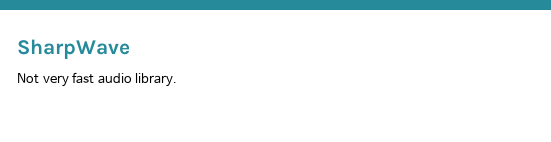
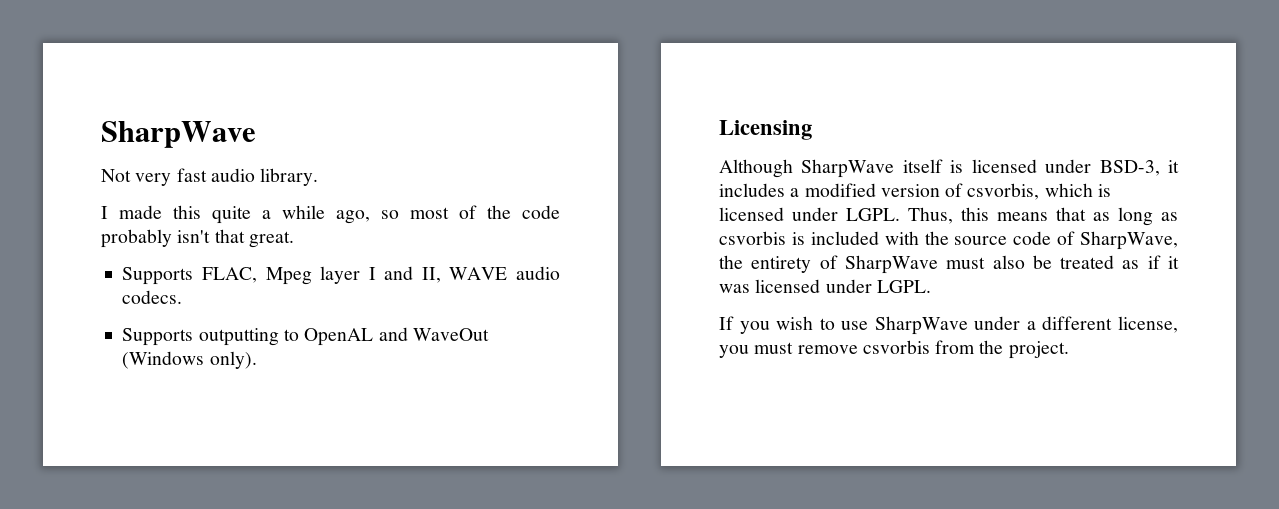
+ I made this quite a while ago, so most of the code probably isn't that great.
+ Supports FLAC, Mpeg layer I and II, WAVE audio codecs.
+ Supports outputting to OpenAL and WaveOut (Windows only).
+ Licensing
+ Although SharpWave itself is licensed under BSD-3, it includes a modified version of csvorbis, which is licensed under LGPL. Thus, this means that as long as csvorbis is included with the source code of SharpWave, the entirety of SharpWave must also be treated as if it was licensed under LGPL.
+ If you wish to use SharpWave under a different license, you must remove csvorbis from the project.

